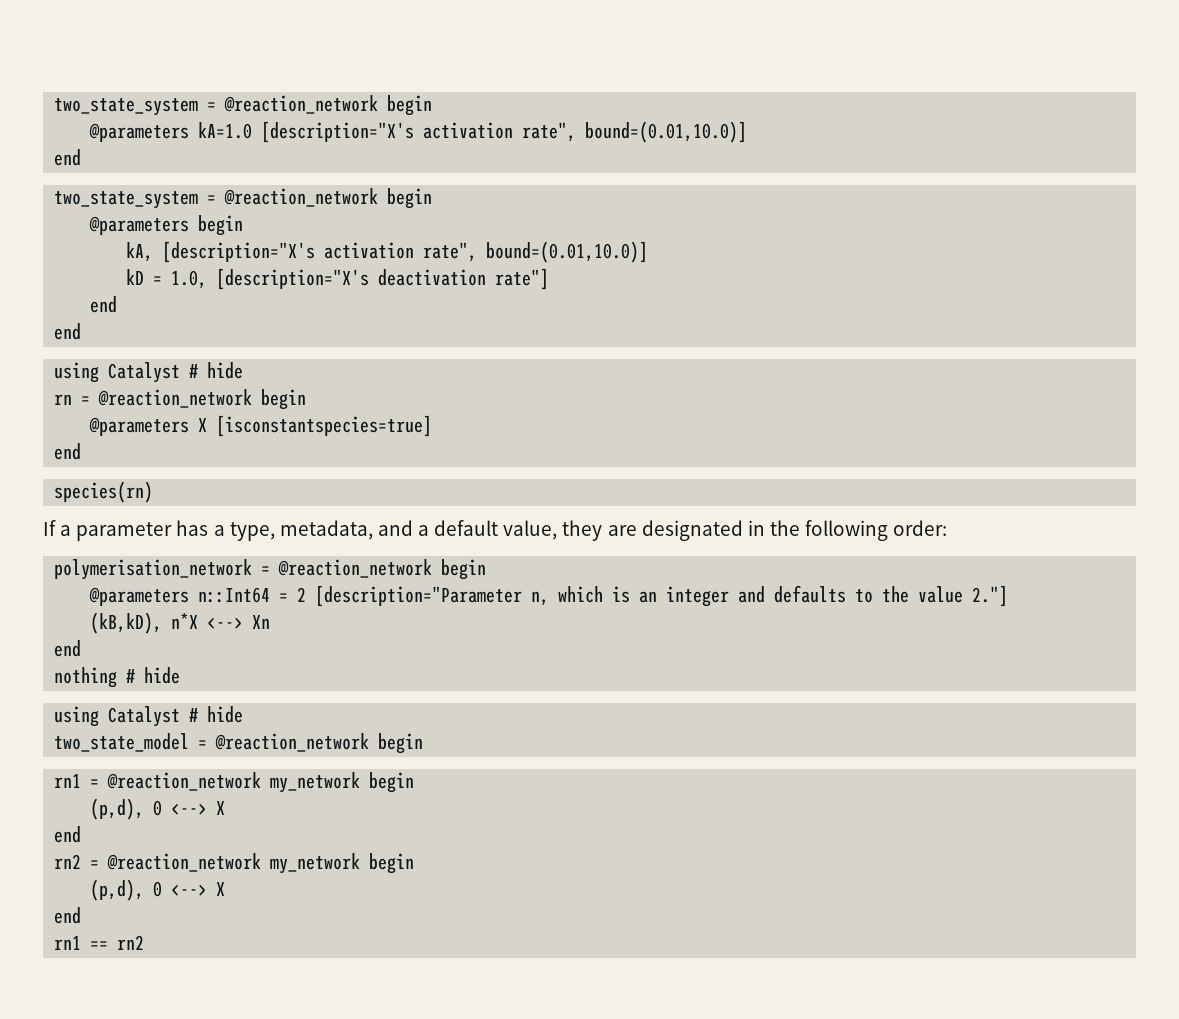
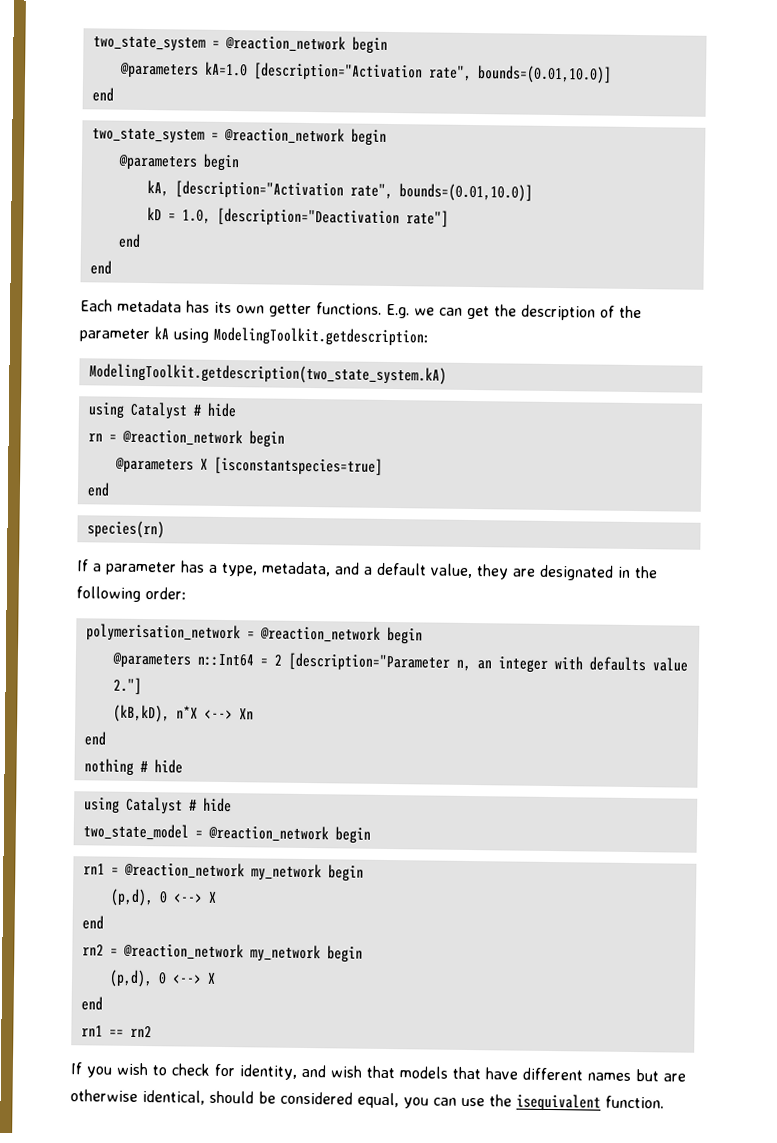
- @parameters kA=1.0 [description="X's activation rate", bound=(0.01,10.0)]
+ @parameters kA=1.0 [description="Activation rate", bounds=(0.01,10.0)]
- kA, [description="X's activation rate", bound=(0.01,10.0)]
+ kA, [description="Activation rate", bounds=(0.01,10.0)]
- kD = 1.0, [description="X's deactivation rate"]
+ kD = 1.0, [description="Deactivation rate"]
+ Each metadata has its own getter functions. E.g. we can get the description of the parameter kA using ModelingToolkit.getdescription:
+ ModelingToolkit.getdescription(two_state_system.kA)
- @parameters n::Int64 = 2 [description="Parameter n, which is an integer and defaults to the value 2."]
+ @parameters n::Int64 = 2 [description="Parameter n, an integer with defaults value 2."]
+ If you wish to check for identity, and wish that models that have different names but are otherwise identical, should be considered equal, you can use the isequivalent function.

